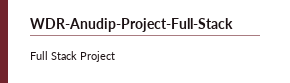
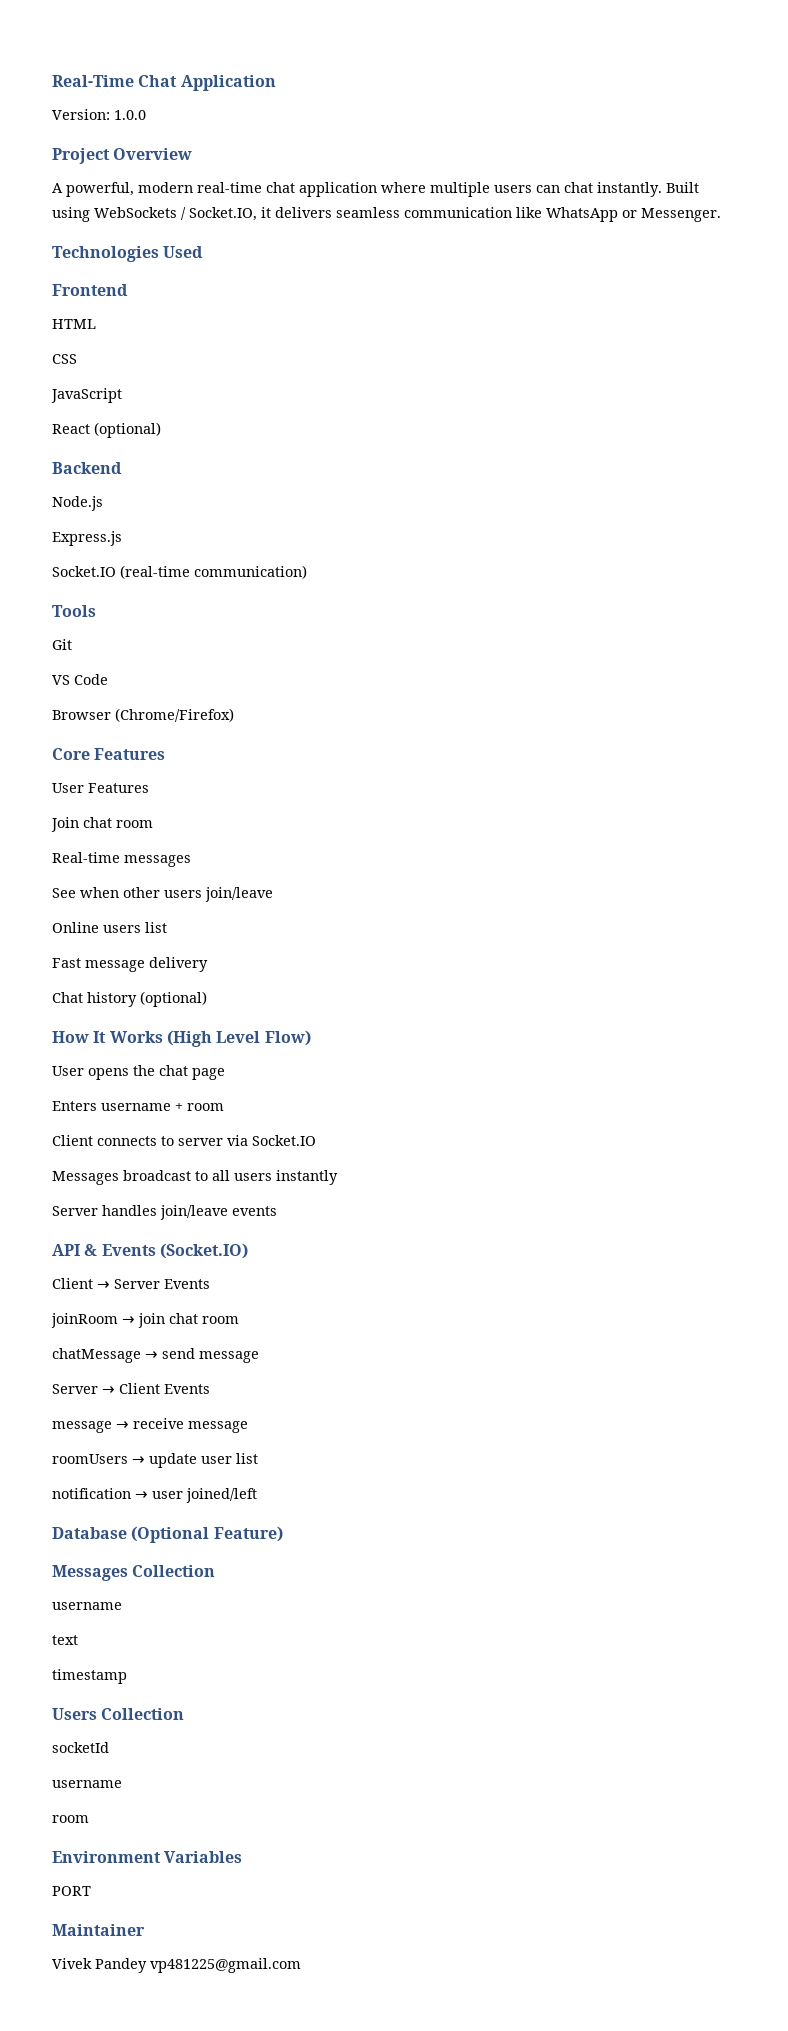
- WDR-Anudip-Project-Full-Stack
- Full Stack Project
+ Real-Time Chat Application
+ Version: 1.0.0
+ Project Overview
+ A powerful, modern real-time chat application where multiple users can chat instantly. Built using WebSockets / Socket.IO, it delivers seamless communication like WhatsApp or Messenger.
+ Technologies Used
+ Frontend
+ HTML
+ CSS
+ JavaScript
+ React (optional)
+ Backend
+ Node.js
+ Express.js
+ Socket.IO (real-time communication)
+ Tools
+ Git
+ VS Code
+ Browser (Chrome/Firefox)
+ Core Features
+ User Features
+ Join chat room
+ Real-time messages
+ See when other users join/leave
+ Online users list
+ Fast message delivery
+ Chat history (optional)
+ How It Works (High Level Flow)
+ User opens the chat page
+ Enters username + room
+ Client connects to server via Socket.IO
+ Messages broadcast to all users instantly
+ Server handles join/leave events
+ API & Events (Socket.IO)
+ Client → Server Events
+ joinRoom → join chat room
+ chatMessage → send message
+ Server → Client Events
+ message → receive message
+ roomUsers → update user list
+ notification → user joined/left
+ Database (Optional Feature)
+ Messages Collection
+ username
+ text
+ timestamp
+ Users Collection
+ socketId
+ username
+ room
+ Environment Variables
+ PORT
+ Maintainer
+ Vivek Pandey vp481225@gmail.com

